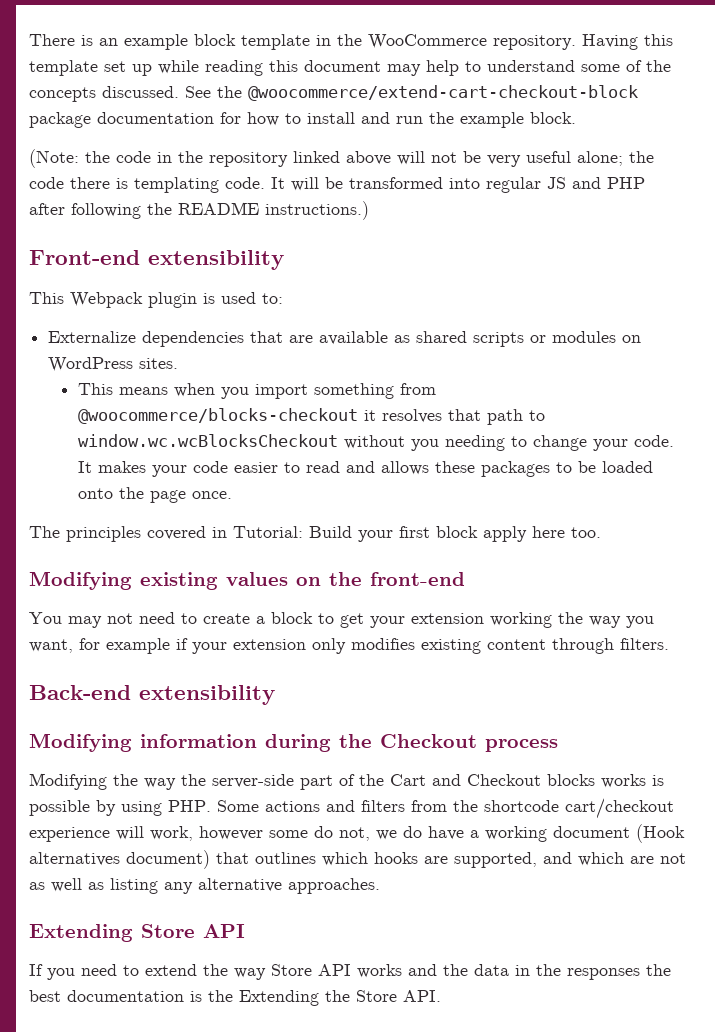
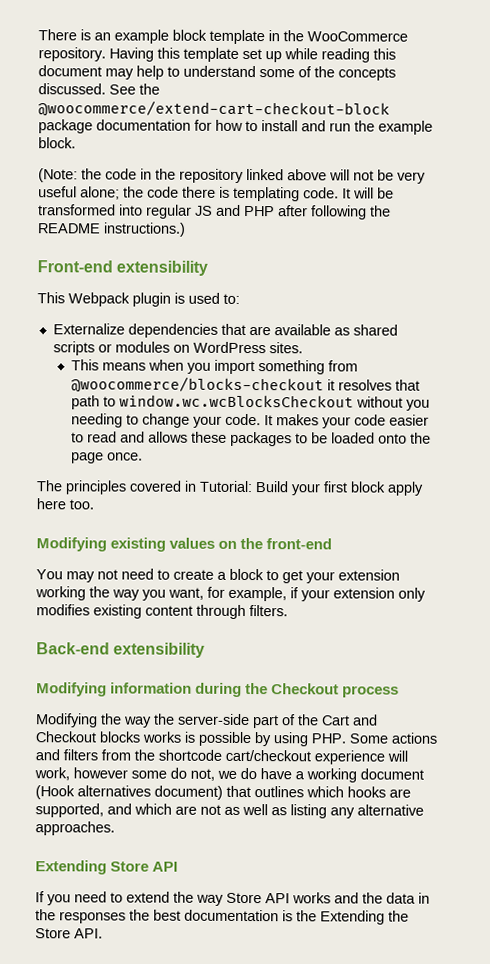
- You may not need to create a block to get your extension working the way you want, for example if your extension only modifies existing content through filters.
+ You may not need to create a block to get your extension working the way you want, for example, if your extension only modifies existing content through filters.

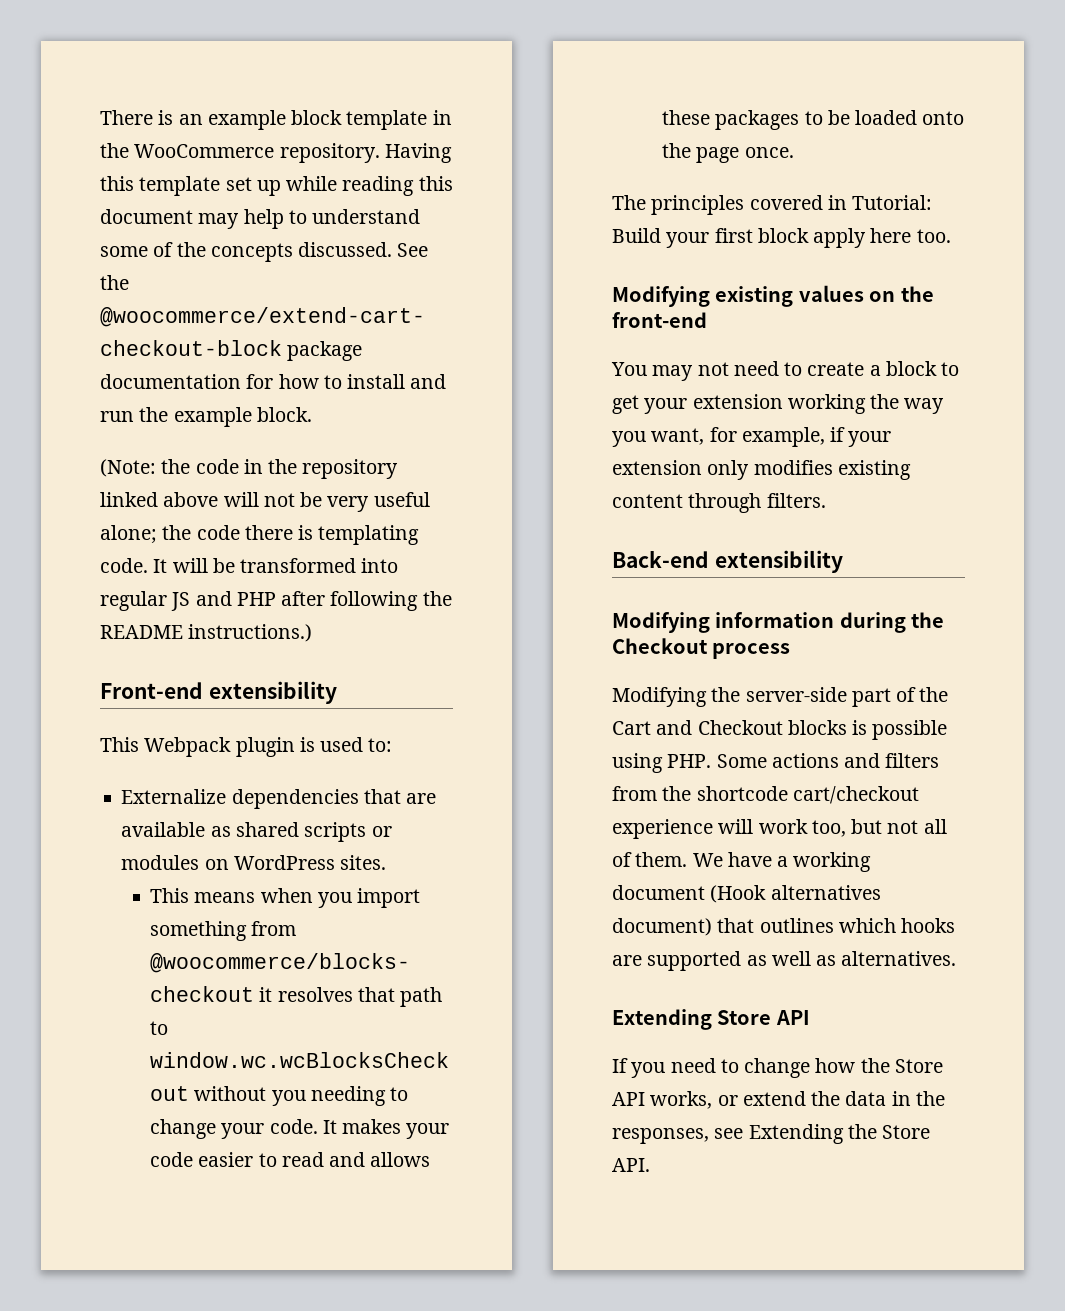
- Modifying the way the server-side part of the Cart and Checkout blocks works is possible by using PHP. Some actions and filters from the shortcode cart/checkout experience will work, however some do not, we do have a working document (Hook alternatives document) that outlines which hooks are supported, and which are not as well as listing any alternative approaches.
+ Modifying the server-side part of the Cart and Checkout blocks is possible using PHP. Some actions and filters from the shortcode cart/checkout experience will work too, but not all of them. We have a working document (Hook alternatives document) that outlines which hooks are supported as well as alternatives.
- If you need to extend the way Store API works and the data in the responses the best documentation is the Extending the Store API.
+ If you need to change how the Store API works, or extend the data in the responses, see Extending the Store API.

